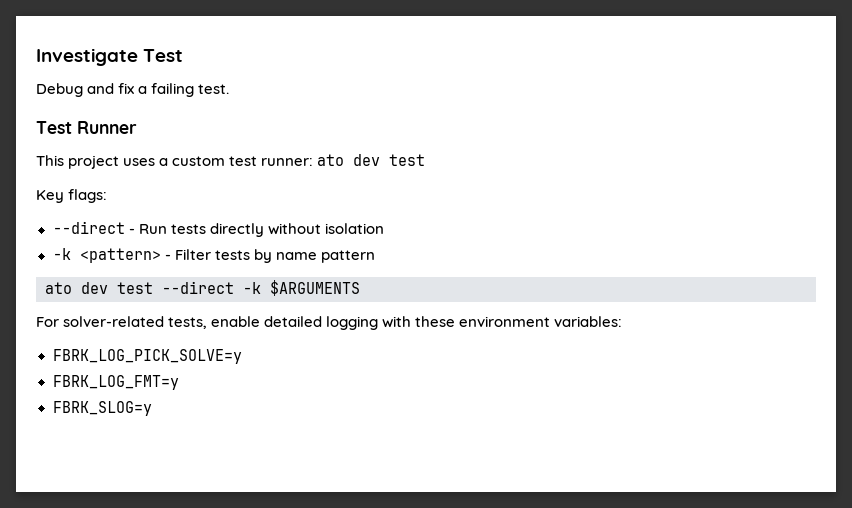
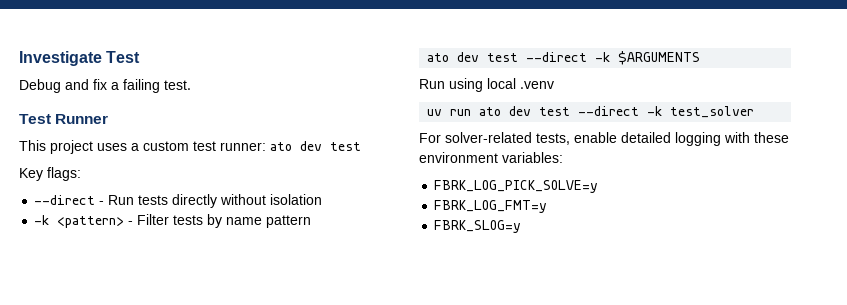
+ Run using local .venv
+ uv run ato dev test --direct -k test_solver

